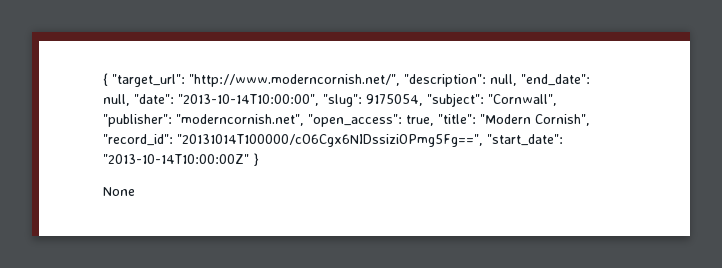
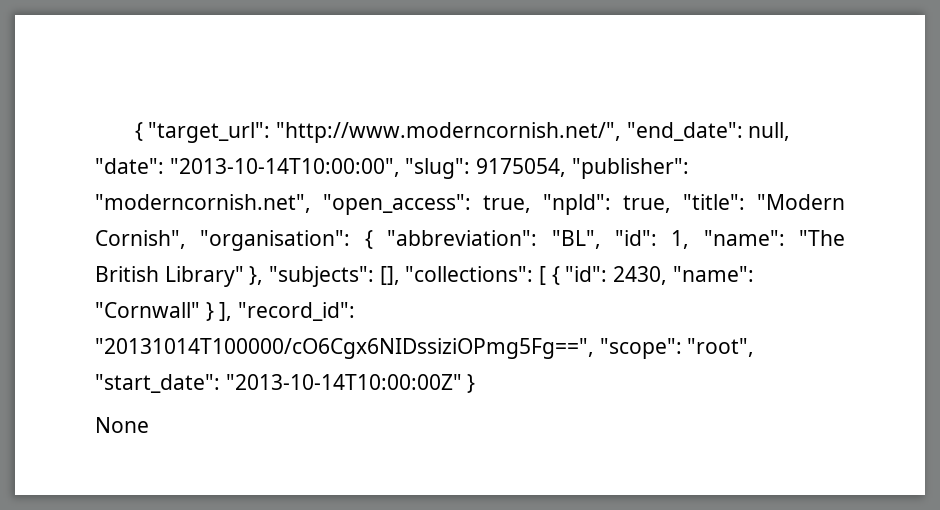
- { "target_url": "http://www.moderncornish.net/", "description": null, "end_date": null, "date": "2013-10-14T10:00:00", "slug": 9175054, "subject": "Cornwall", "publisher": "moderncornish.net", "open_access": true, "title": "Modern Cornish", "record_id": "20131014T100000/cO6Cgx6NIDssiziOPmg5Fg==", "start_date": "2013-10-14T10:00:00Z" }
+ { "target_url": "http://www.moderncornish.net/", "end_date": null, "date": "2013-10-14T10:00:00", "slug": 9175054, "publisher": "moderncornish.net", "open_access": true, "npld": true, "title": "Modern Cornish", "organisation": { "abbreviation": "BL", "id": 1, "name": "The British Library" }, "subjects": [], "collections": [ { "id": 2430, "name": "Cornwall" } ], "record_id": "20131014T100000/cO6Cgx6NIDssiziOPmg5Fg==", "scope": "root", "start_date": "2013-10-14T10:00:00Z" }

